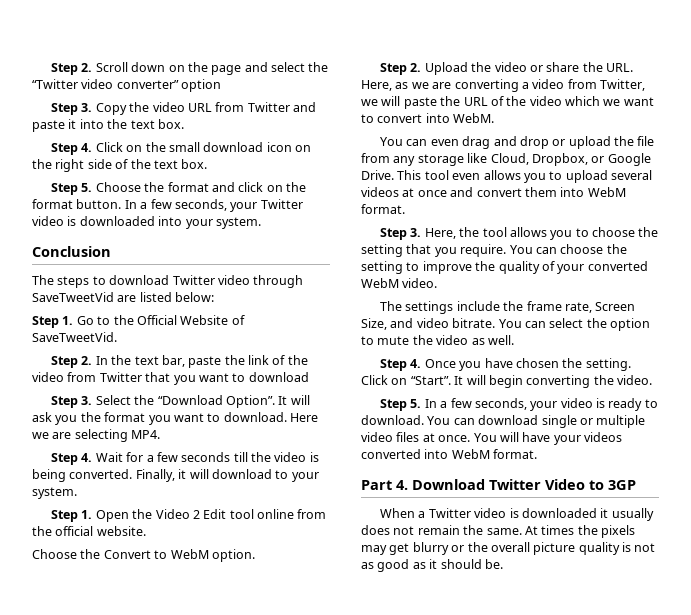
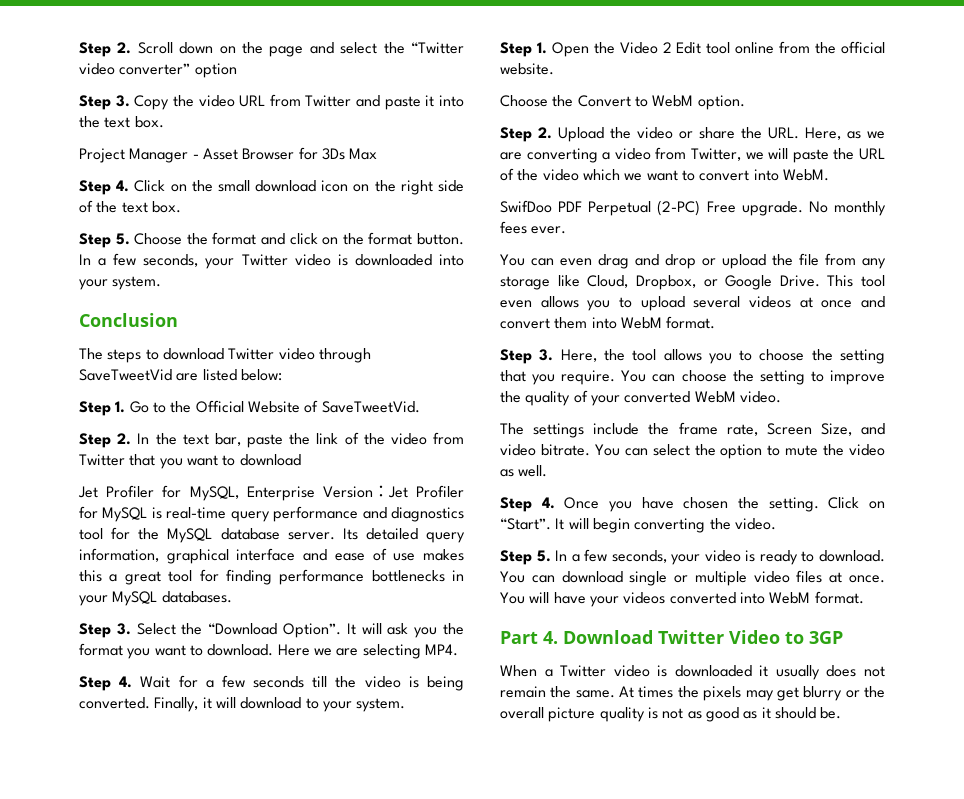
+ Project Manager - Asset Browser for 3Ds Max
+ Jet Profiler for MySQL, Enterprise Version：Jet Profiler for MySQL is real-time query performance and diagnostics tool for the MySQL database server. Its detailed query information, graphical interface and ease of use makes this a great tool for finding performance bottlenecks in your MySQL databases.
+ SwifDoo PDF Perpetual (2-PC) Free upgrade. No monthly fees ever.

